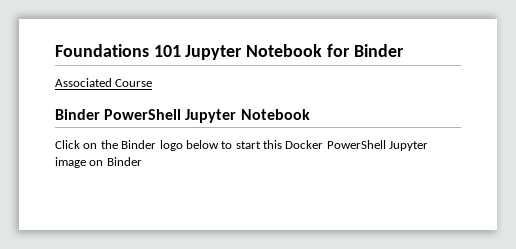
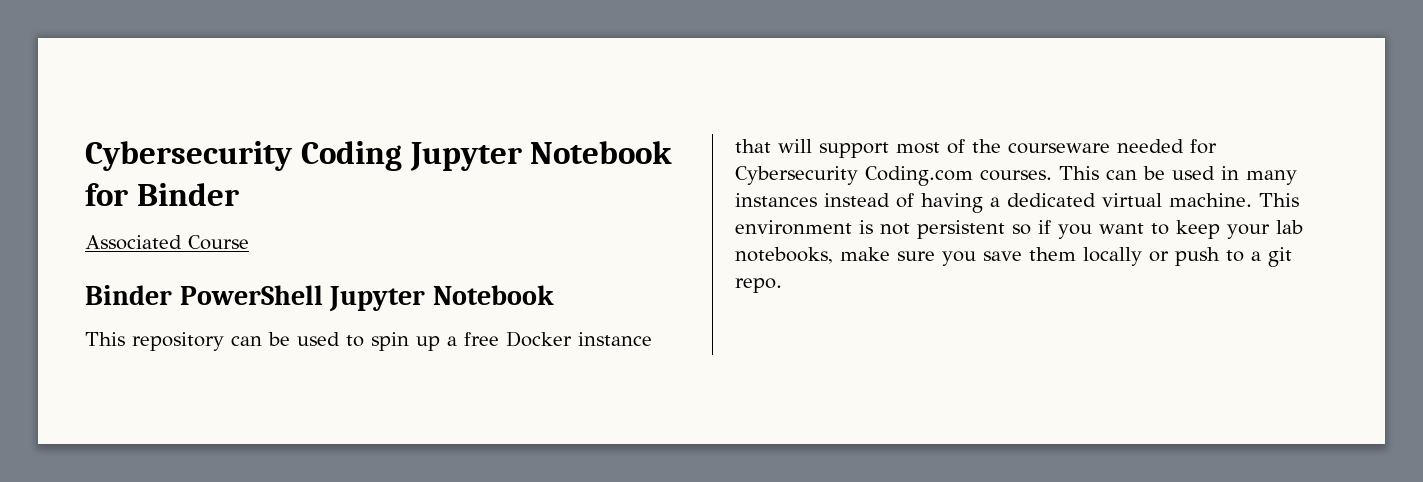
- Foundations 101 Jupyter Notebook for Binder
+ Cybersecurity Coding Jupyter Notebook for Binder
- Click on the Binder logo below to start this Docker PowerShell Jupyter image on Binder
+ This repository can be used to spin up a free Docker instance that will support most of the courseware needed for Cybersecurity Coding.com courses. This can be used in many instances instead of having a dedicated virtual machine. This environment is not persistent so if you want to keep your lab notebooks, make sure you save them locally or push to a git repo.

